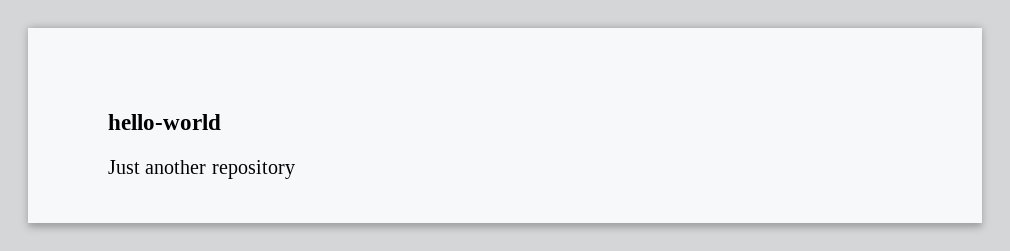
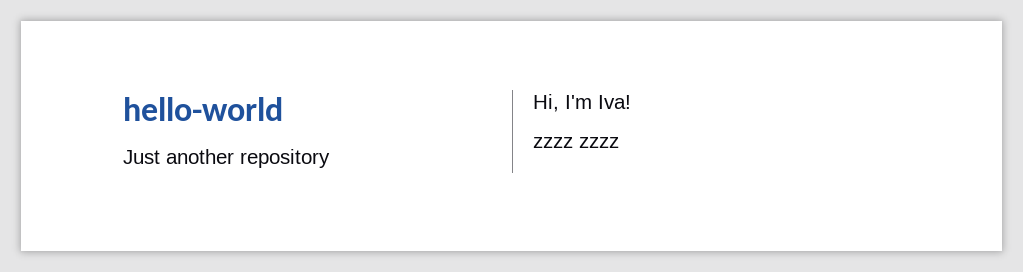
+ Hi, I'm Iva!
+ zzzz zzzz

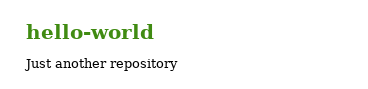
- Hi, I'm Iva!
- zzzz zzzz

